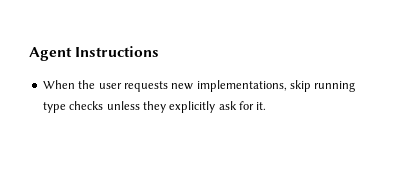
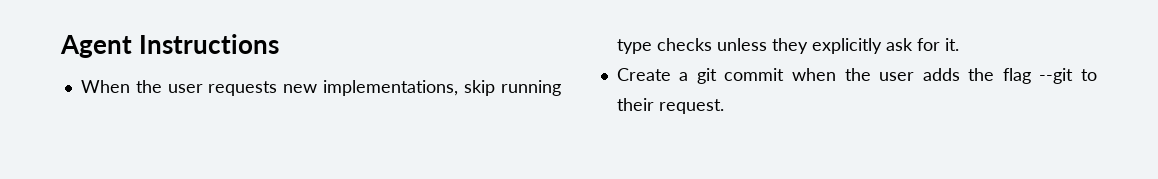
+ Create a git commit when the user adds the flag --git to their request.

